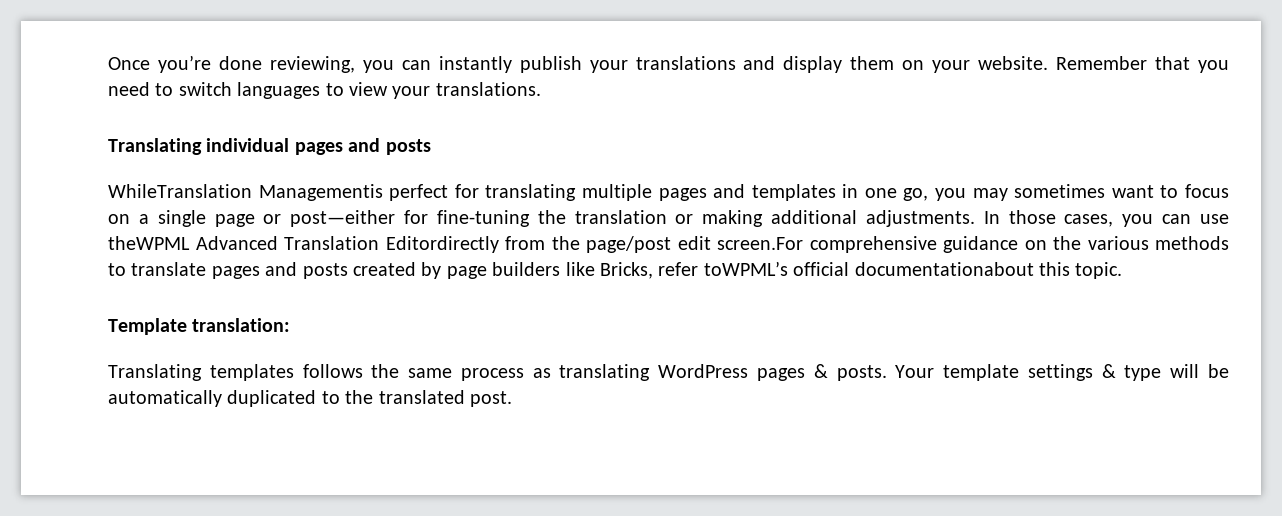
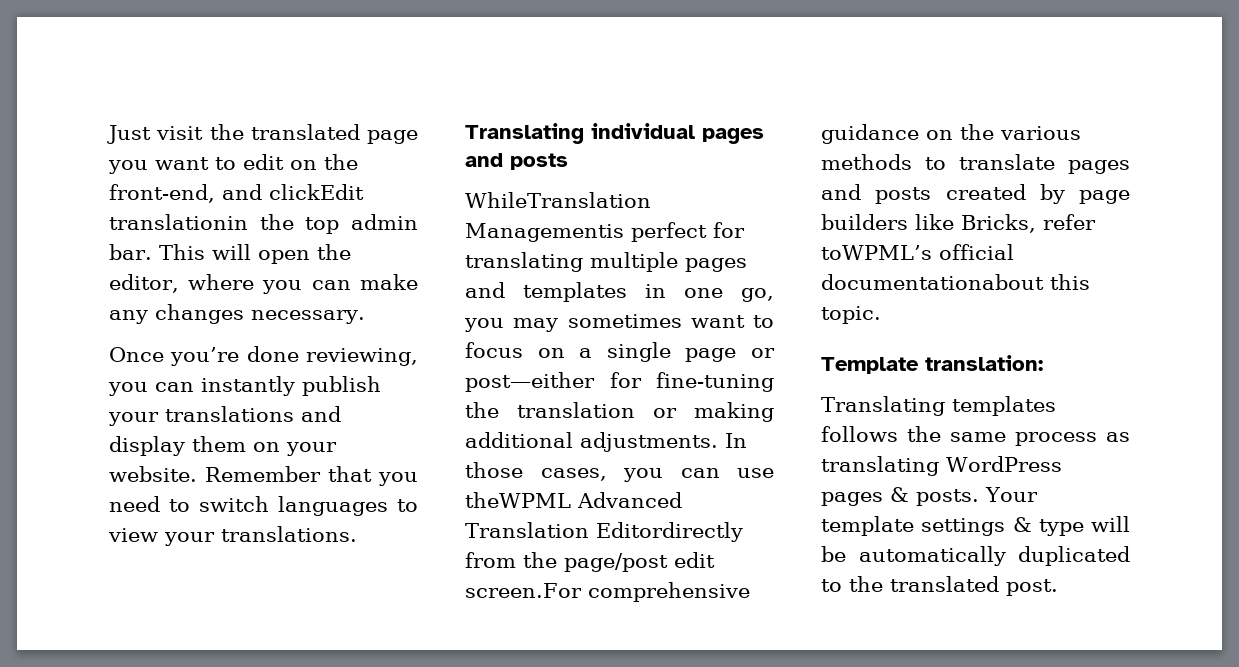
+ Just visit the translated page you want to edit on the front-end, and clickEdit translationin the top admin bar. This will open the editor, where you can make any changes necessary.

